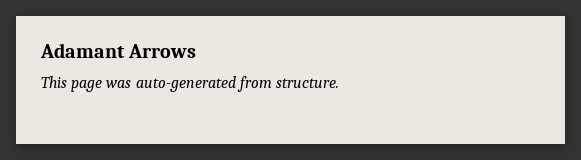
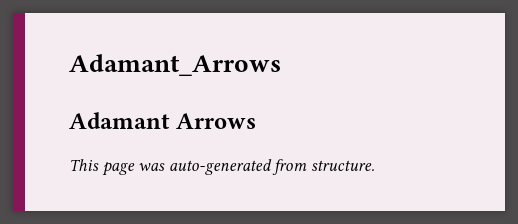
+ Adamant_Arrows

